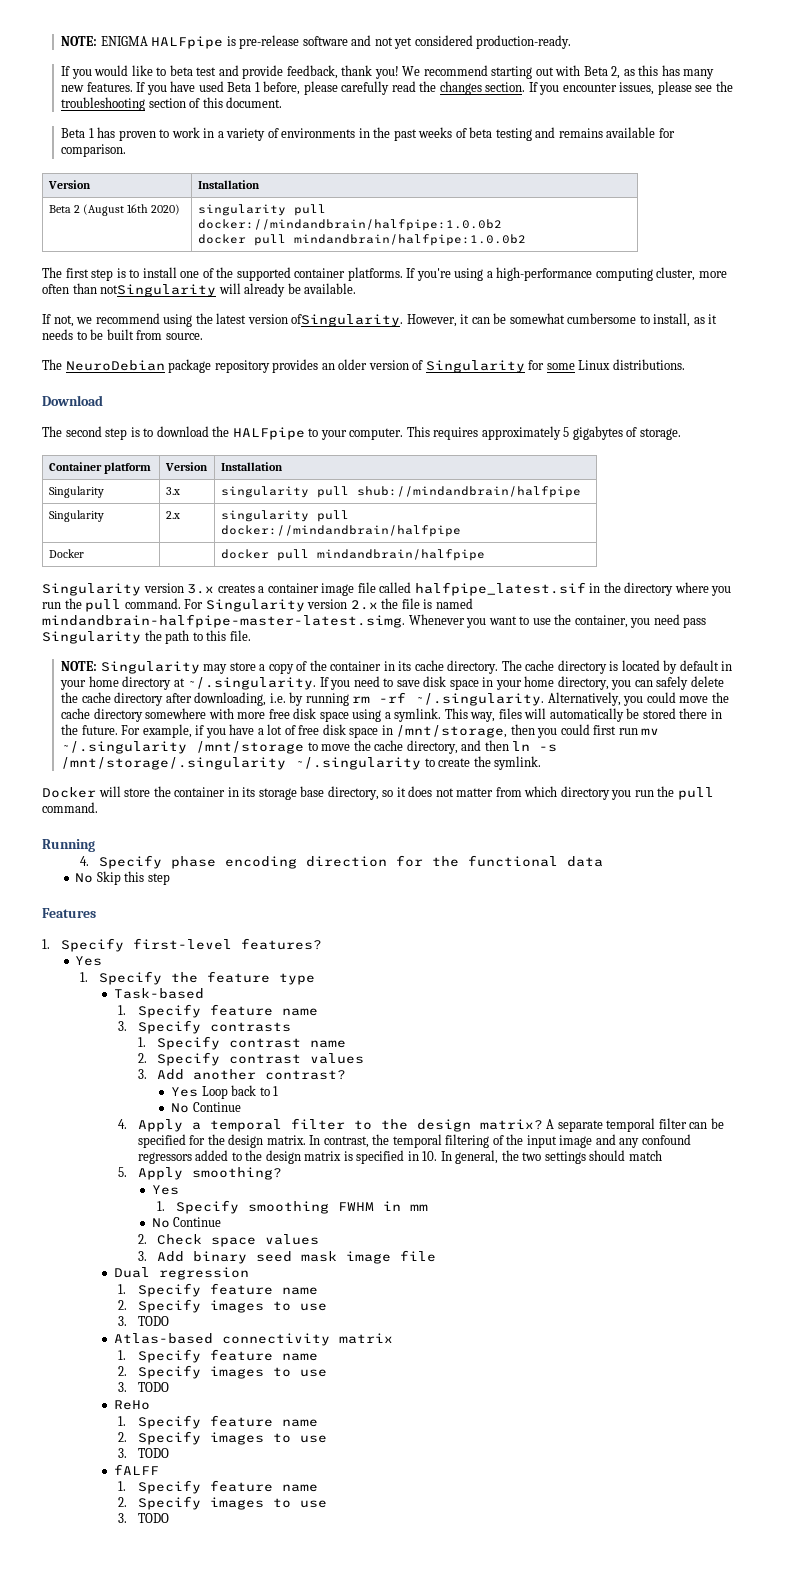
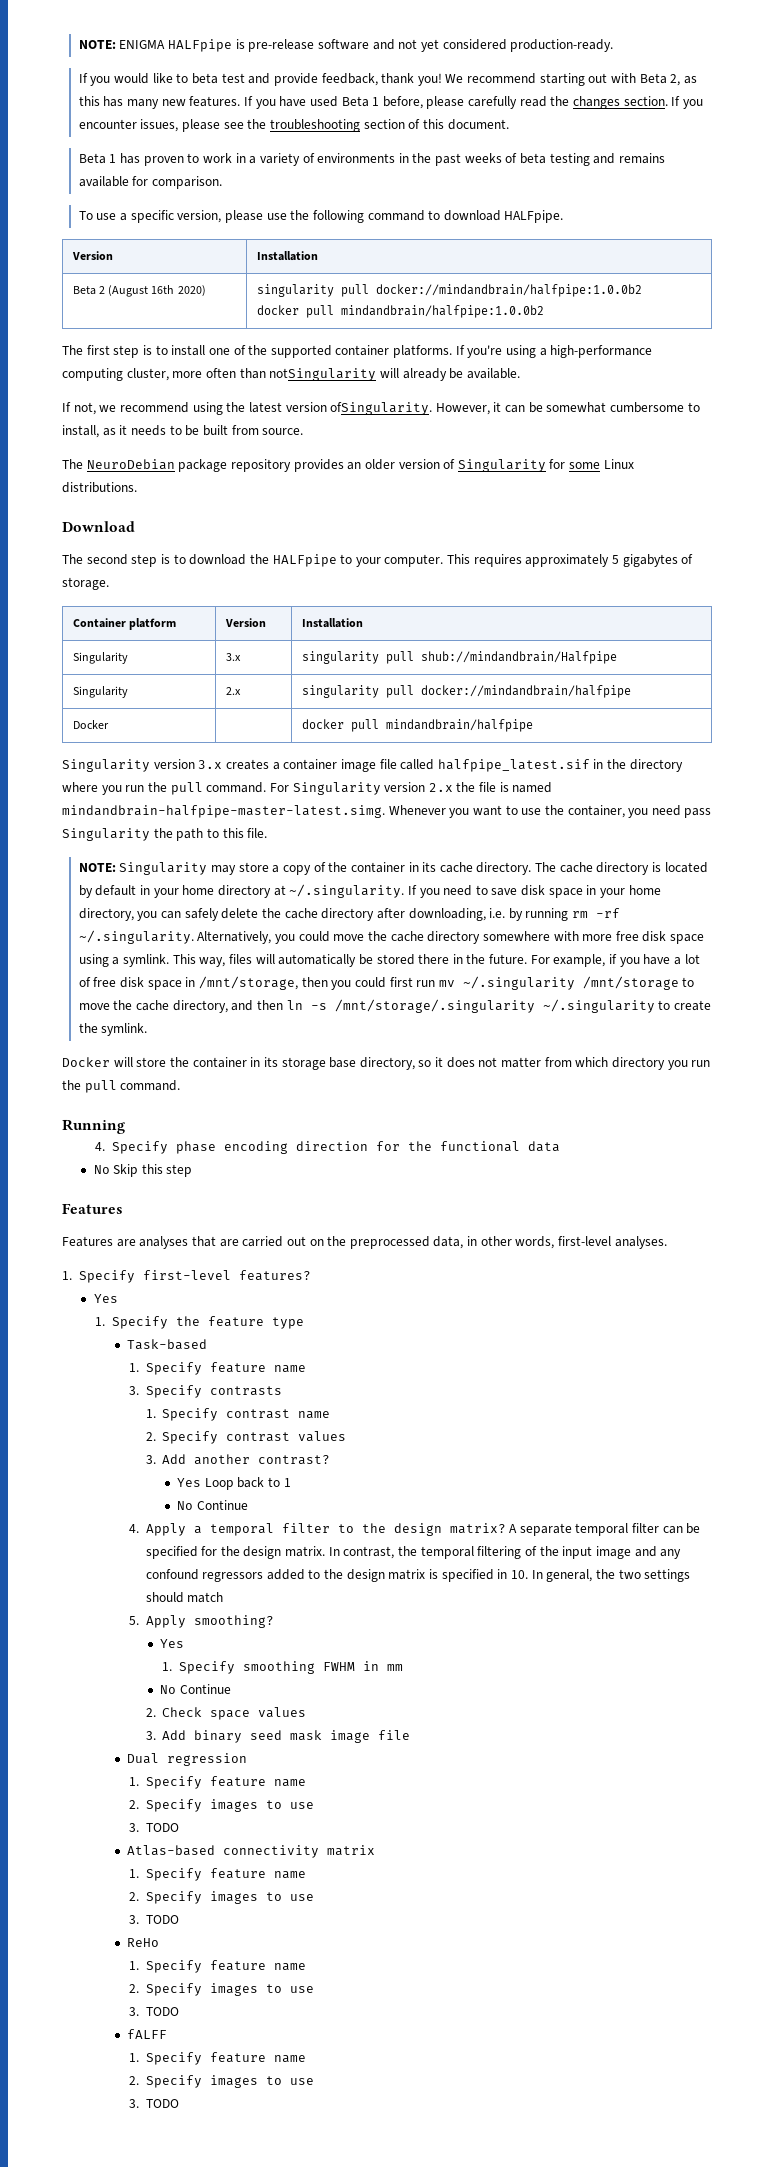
+ To use a specific version, please use the following command to download HALFpipe.
- Singularity | 3.x | singularity pull shub://mindandbrain/halfpipe
+ Singularity | 3.x | singularity pull shub://mindandbrain/Halfpipe
+ Features are analyses that are carried out on the preprocessed data, in other words, first-level analyses.

